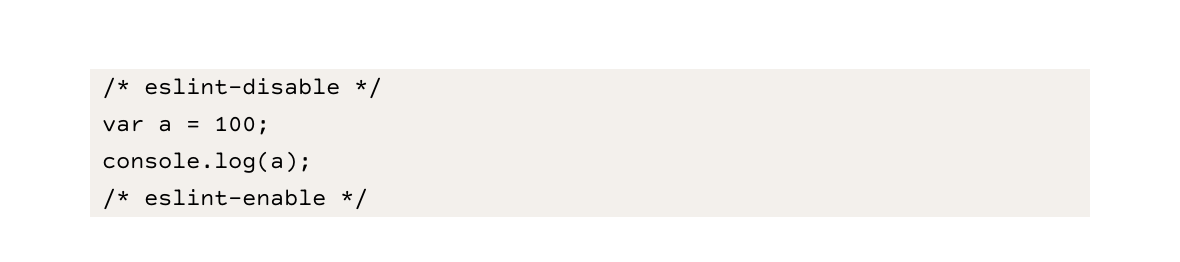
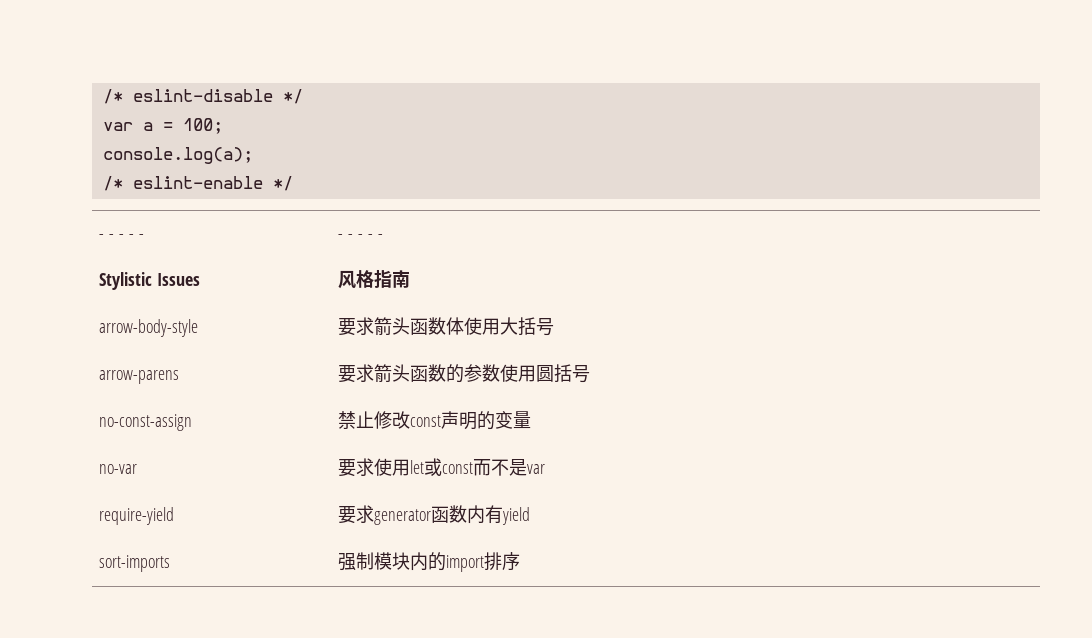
+ - - - - - | - - - - -
+ Stylistic Issues | 风格指南
+ arrow-body-style | 要求箭头函数体使用大括号
+ arrow-parens | 要求箭头函数的参数使用圆括号
+ no-const-assign | 禁止修改const声明的变量
+ no-var | 要求使用let或const而不是var
+ require-yield | 要求generator函数内有yield
+ sort-imports | 强制模块内的import排序

